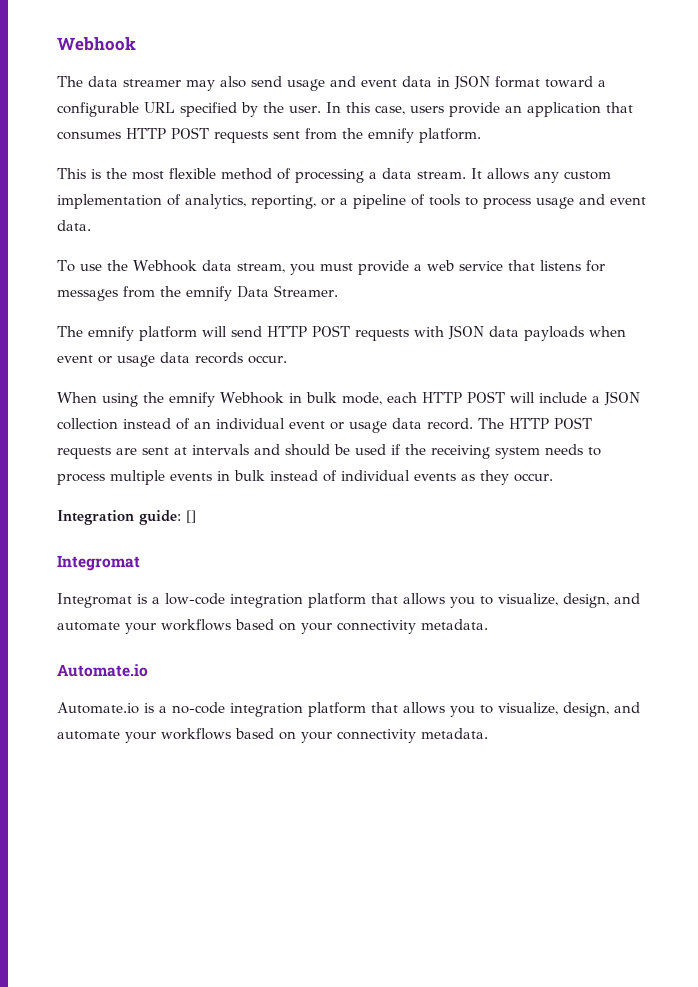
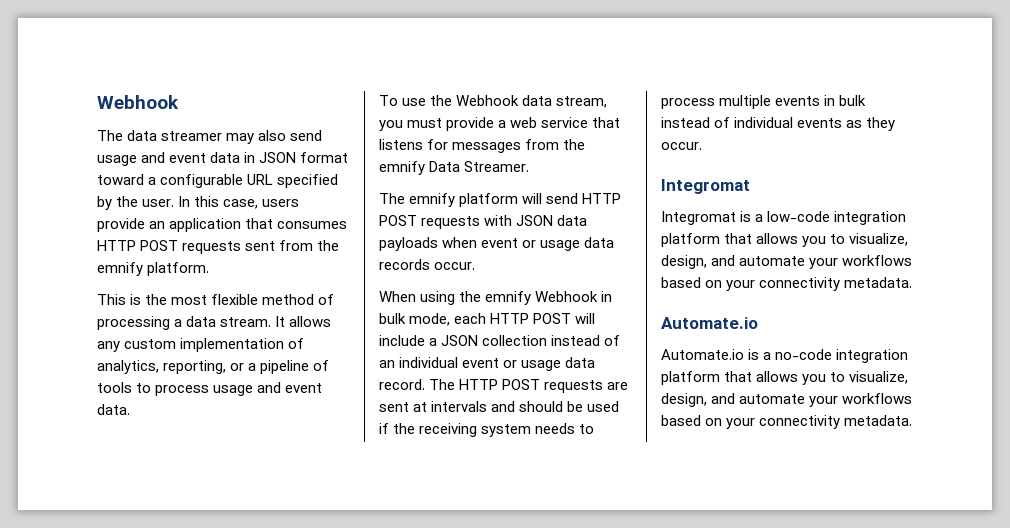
- Integration guide: []

